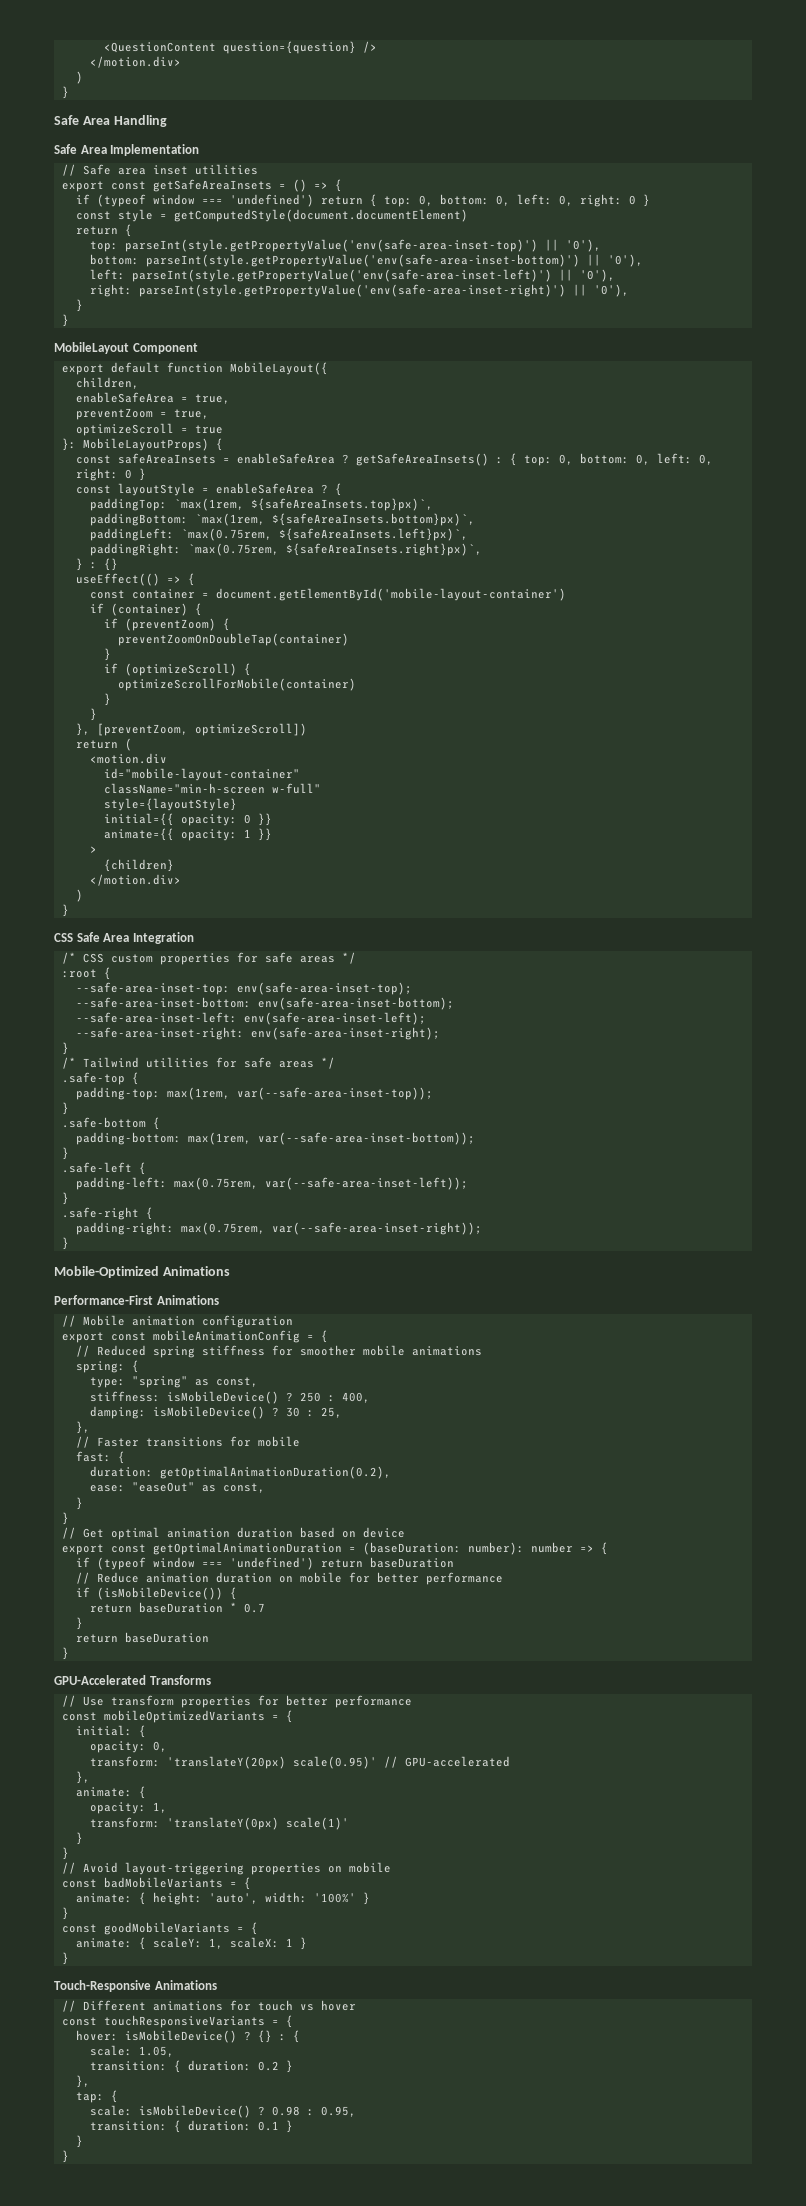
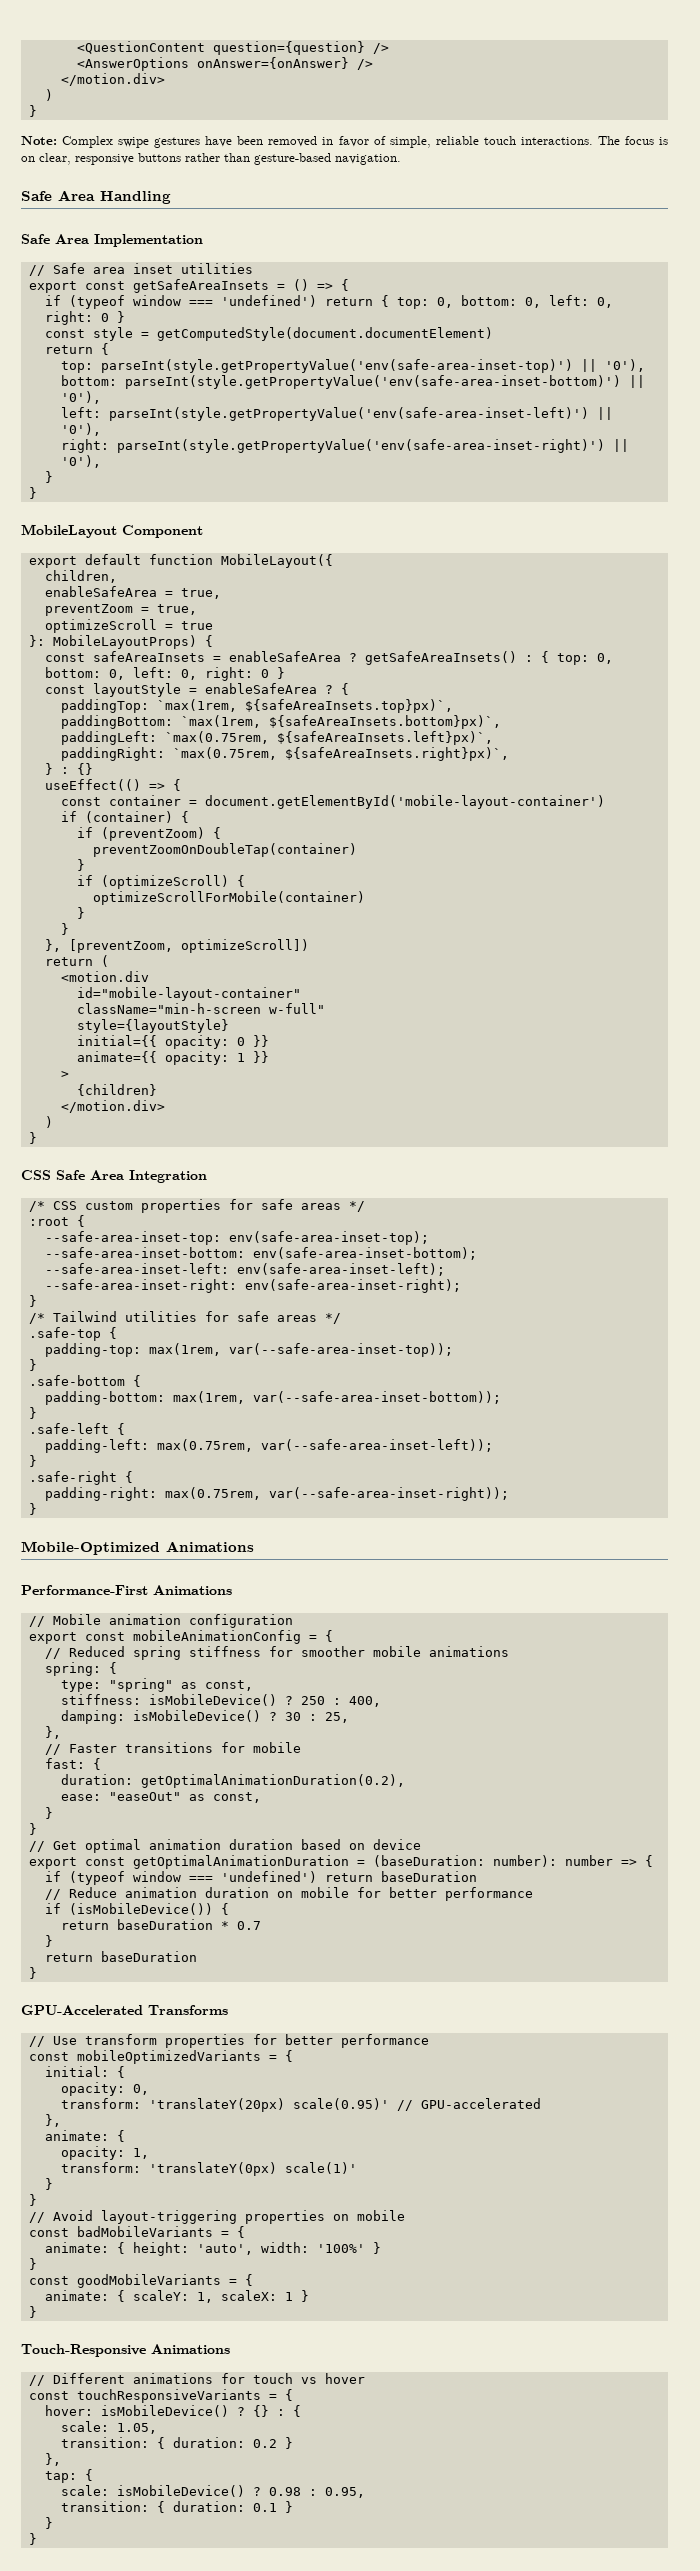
  <QuestionContent question={question} />
+ <AnswerOptions onAnswer={onAnswer} />
  </motion.div>
  )
  }
+ Note: Complex swipe gestures have been removed in favor of simple, reliable touch interactions. The focus is on clear, responsive buttons rather than gesture-based navigation.

